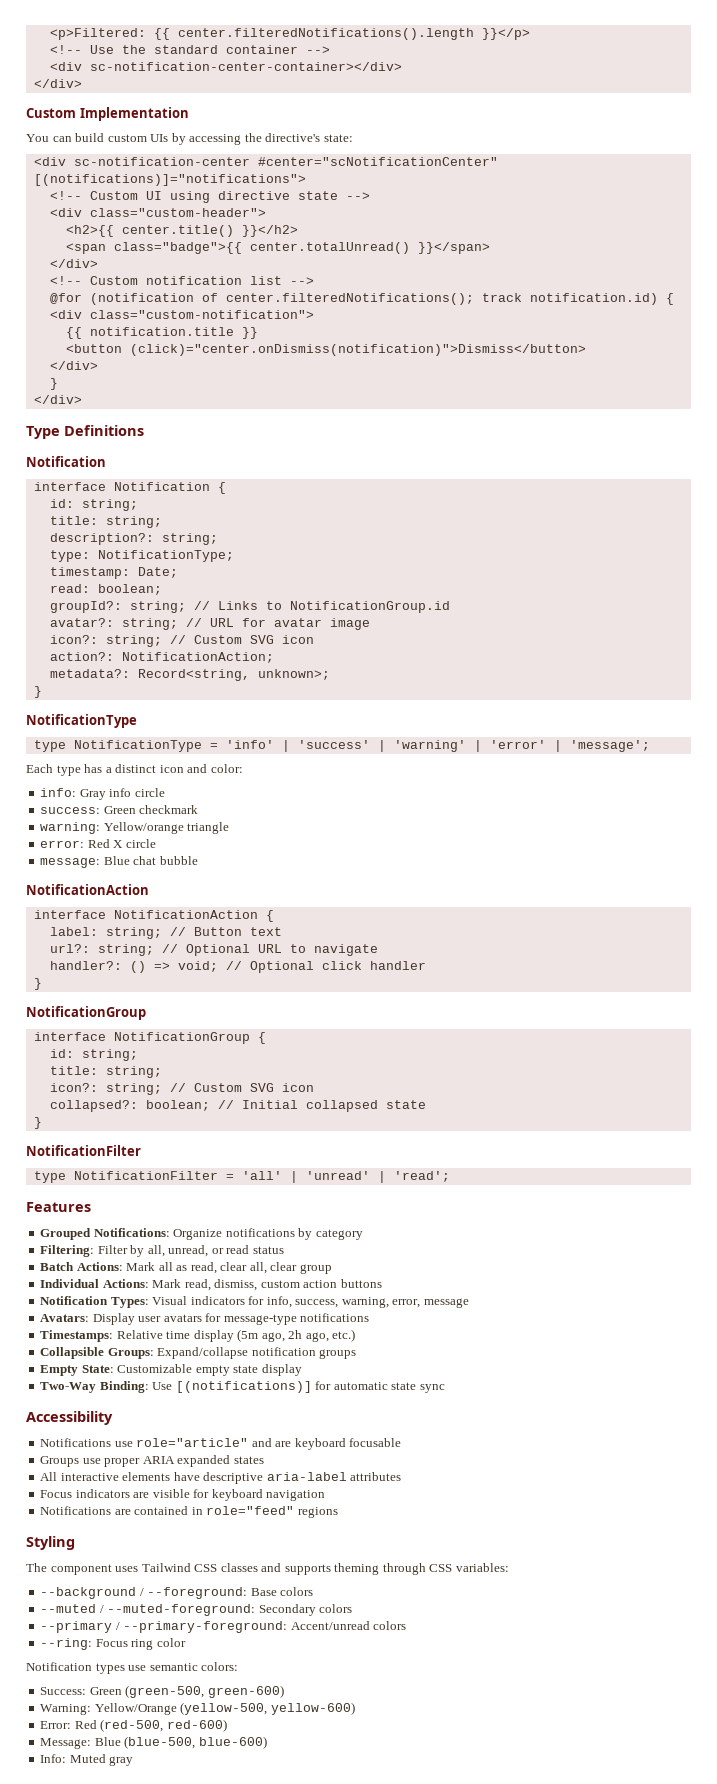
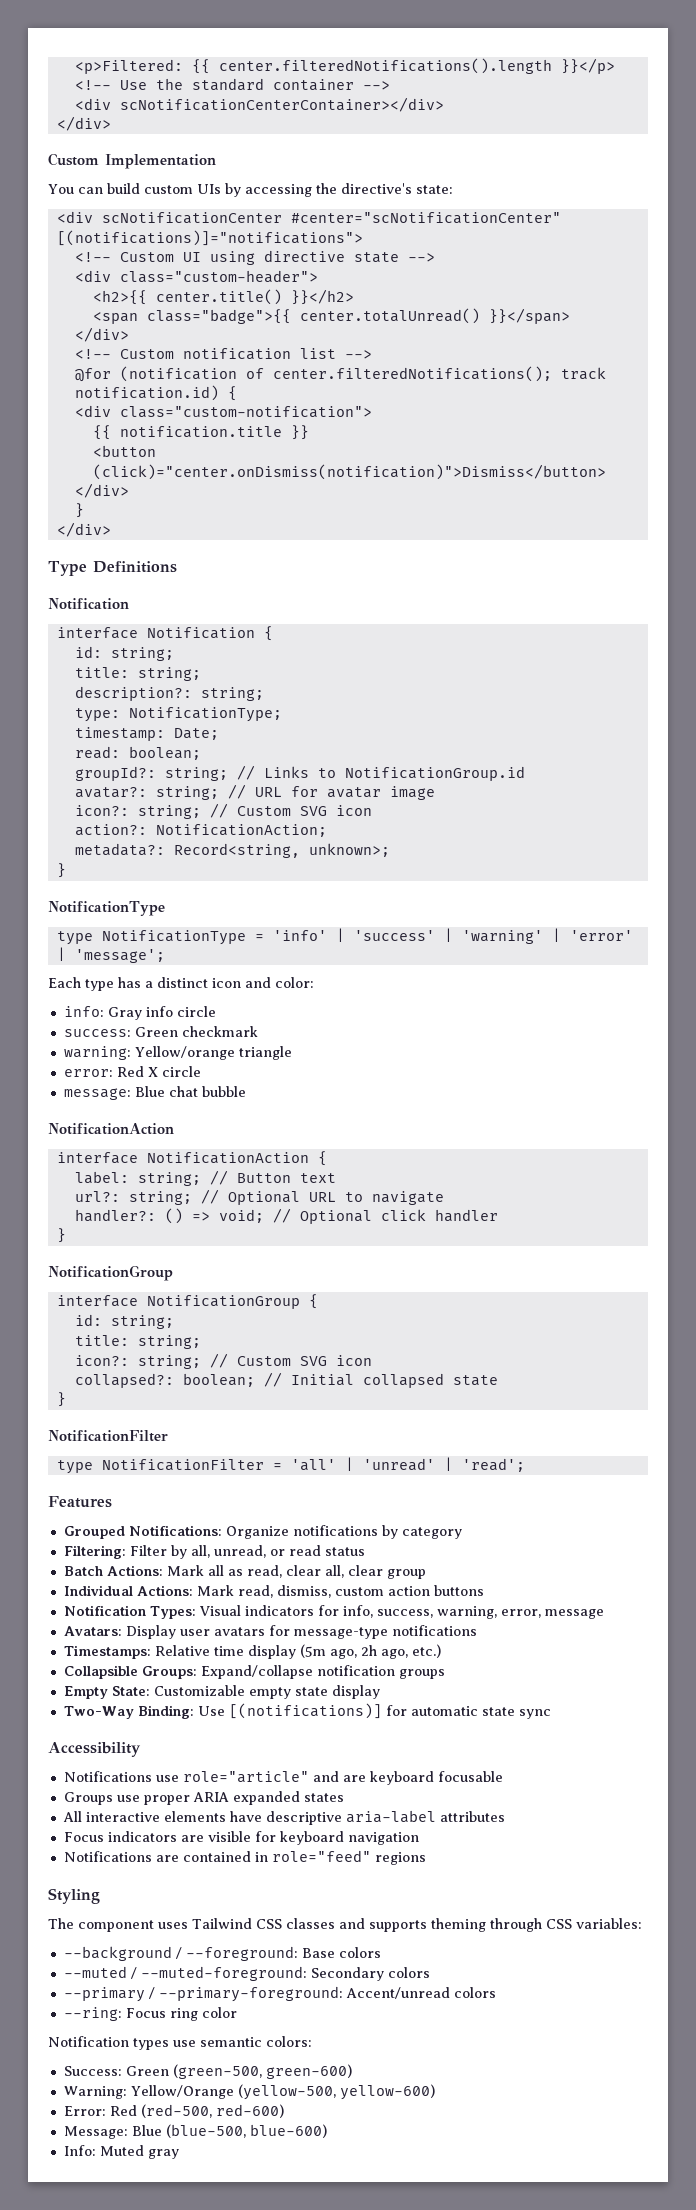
- <div sc-notification-center-container></div>
+ <div scNotificationCenterContainer></div>
- <div sc-notification-center #center="scNotificationCenter" [(notifications)]="notifications">
+ <div scNotificationCenter #center="scNotificationCenter" [(notifications)]="notifications">

